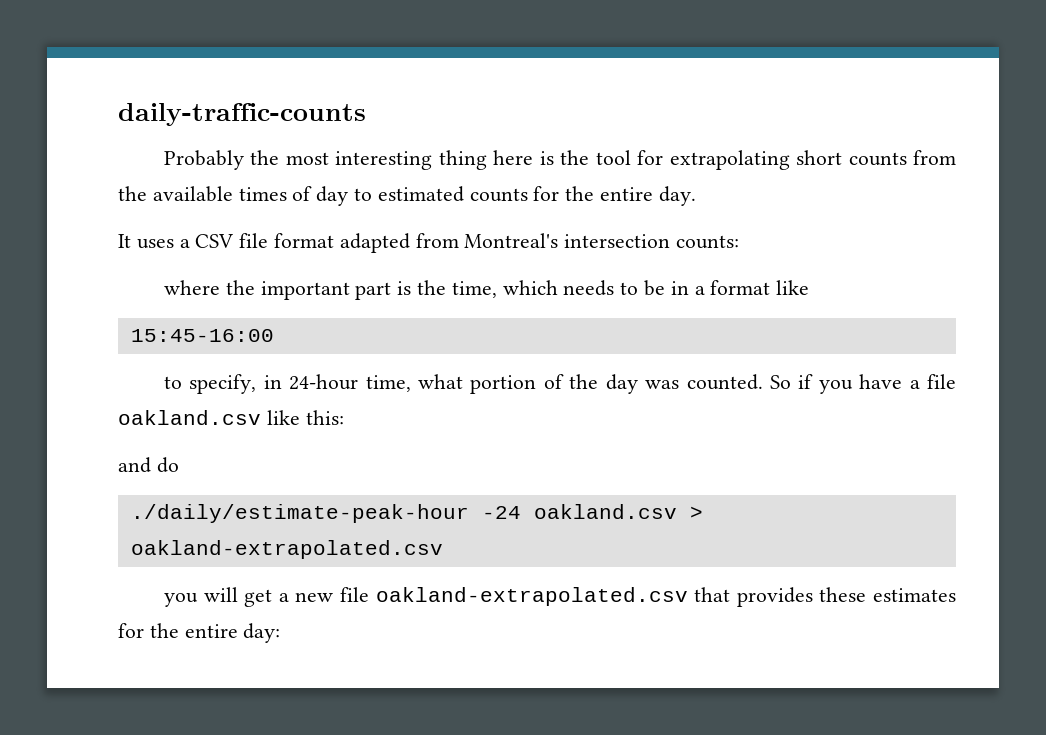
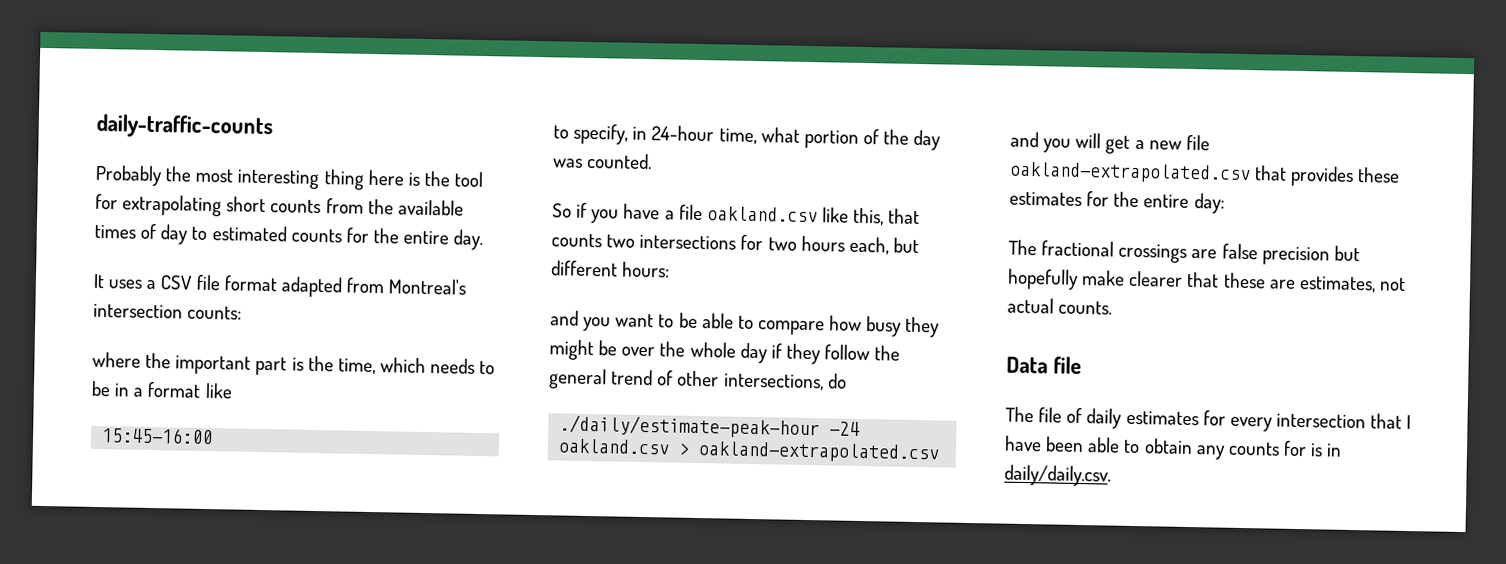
- to specify, in 24-hour time, what portion of the day was counted. So if you have a file oakland.csv like this:
- and do
+ to specify, in 24-hour time, what portion of the day was counted.
+ So if you have a file oakland.csv like this, that counts two intersections for two hours each, but different hours:
+ and you want to be able to compare how busy they might be over the whole day if they follow the general trend of other intersections, do
- you will get a new file oakland-extrapolated.csv that provides these estimates for the entire day:
+ and you will get a new file oakland-extrapolated.csv that provides these estimates for the entire day:
+ The fractional crossings are false precision but hopefully make clearer that these are estimates, not actual counts.
+ Data file
+ The file of daily estimates for every intersection that I have been able to obtain any counts for is in daily/daily.csv.

